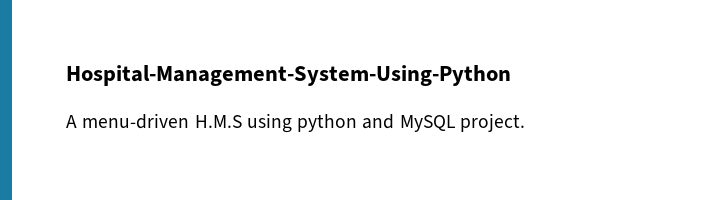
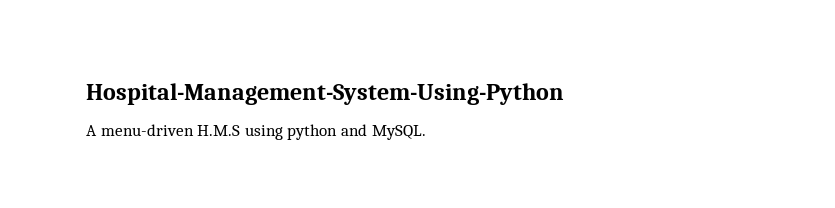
- A menu-driven H.M.S using python and MySQL project.
+ A menu-driven H.M.S using python and MySQL.

